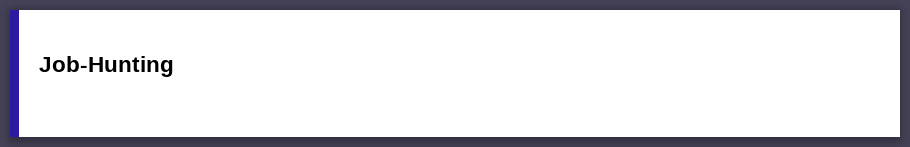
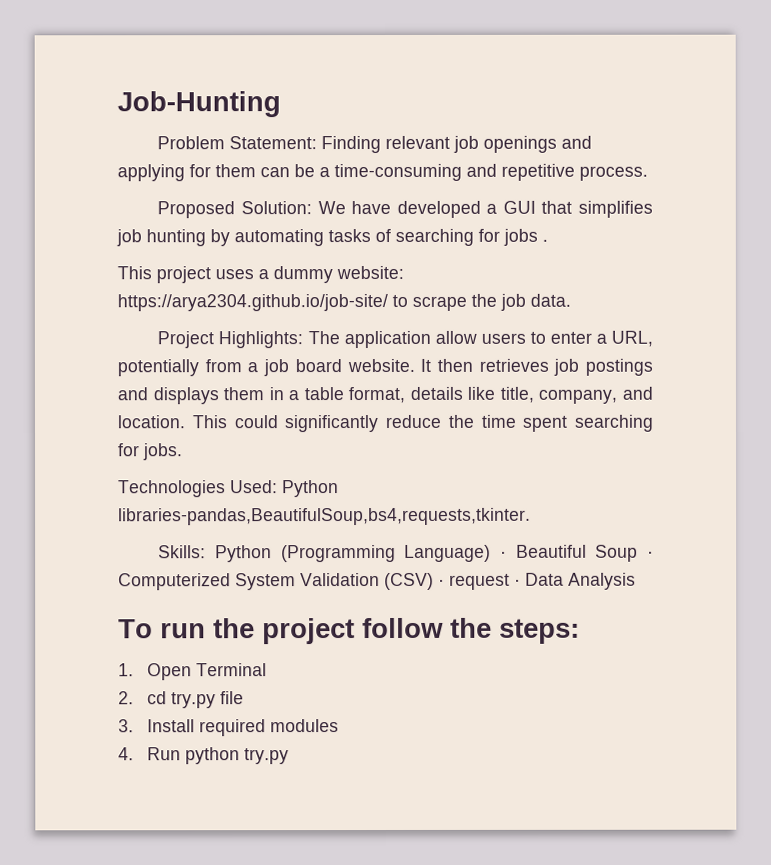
+ Problem Statement: Finding relevant job openings and applying for them can be a time-consuming and repetitive process.
+ Proposed Solution: We have developed a GUI that simplifies job hunting by automating tasks of searching for jobs .
+ This project uses a dummy website: https://arya2304.github.io/job-site/ to scrape the job data.
+ Project Highlights: The application allow users to enter a URL, potentially from a job board website. It then retrieves job postings and displays them in a table format, details like title, company, and location. This could significantly reduce the time spent searching for jobs.
+ Technologies Used: Python libraries-pandas,BeautifulSoup,bs4,requests,tkinter.
+ Skills: Python (Programming Language) · Beautiful Soup · Computerized System Validation (CSV) · request · Data Analysis
+ To run the project follow the steps:
+ 1. Open Terminal
+ 2. cd try.py file
+ 3. Install required modules
+ 4. Run python try.py

